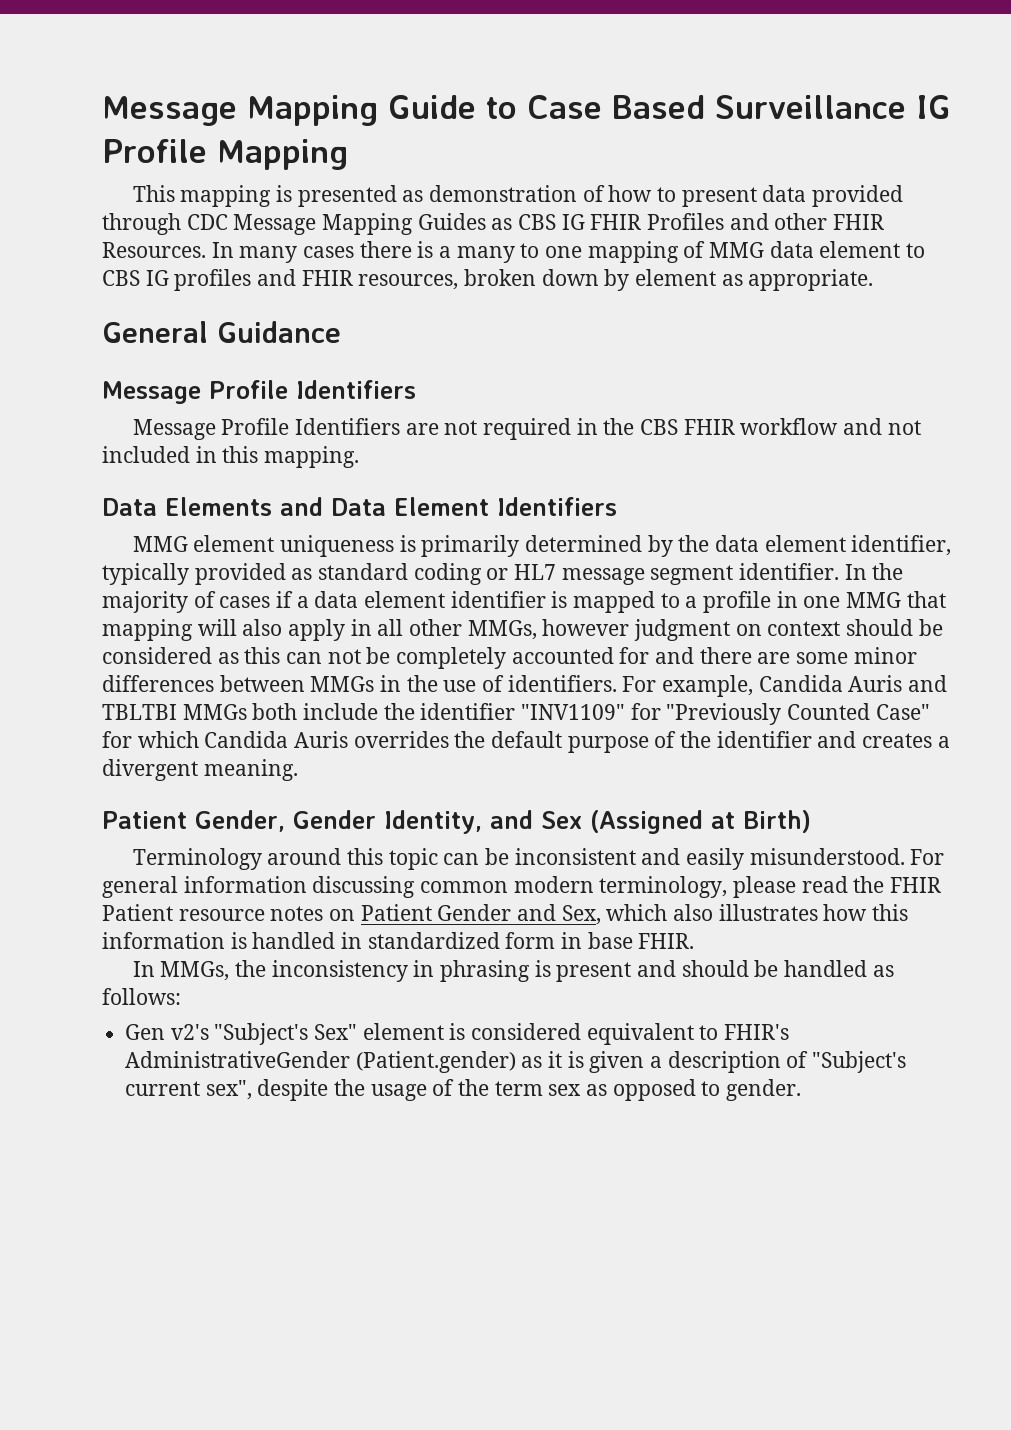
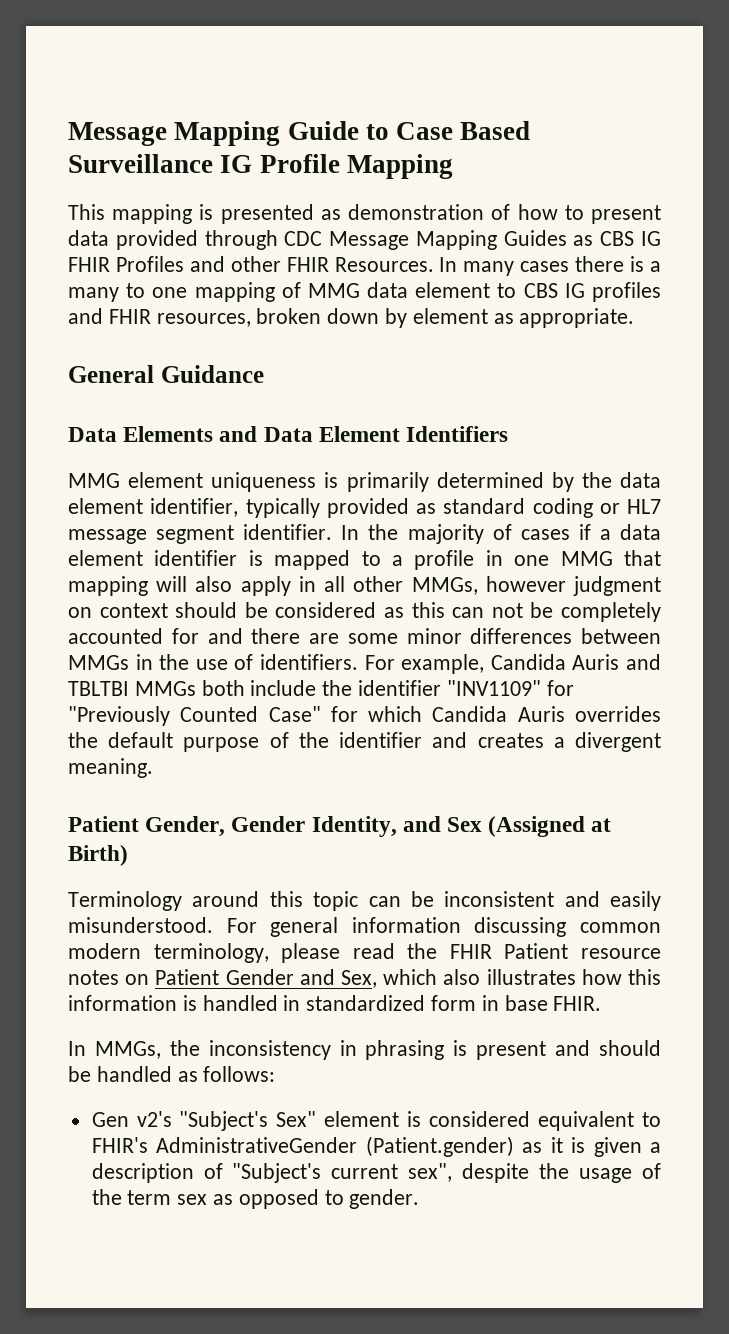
  General Guidance
- Message Profile Identifiers
- Message Profile Identifiers are not required in the CBS FHIR workflow and not included in this mapping.

